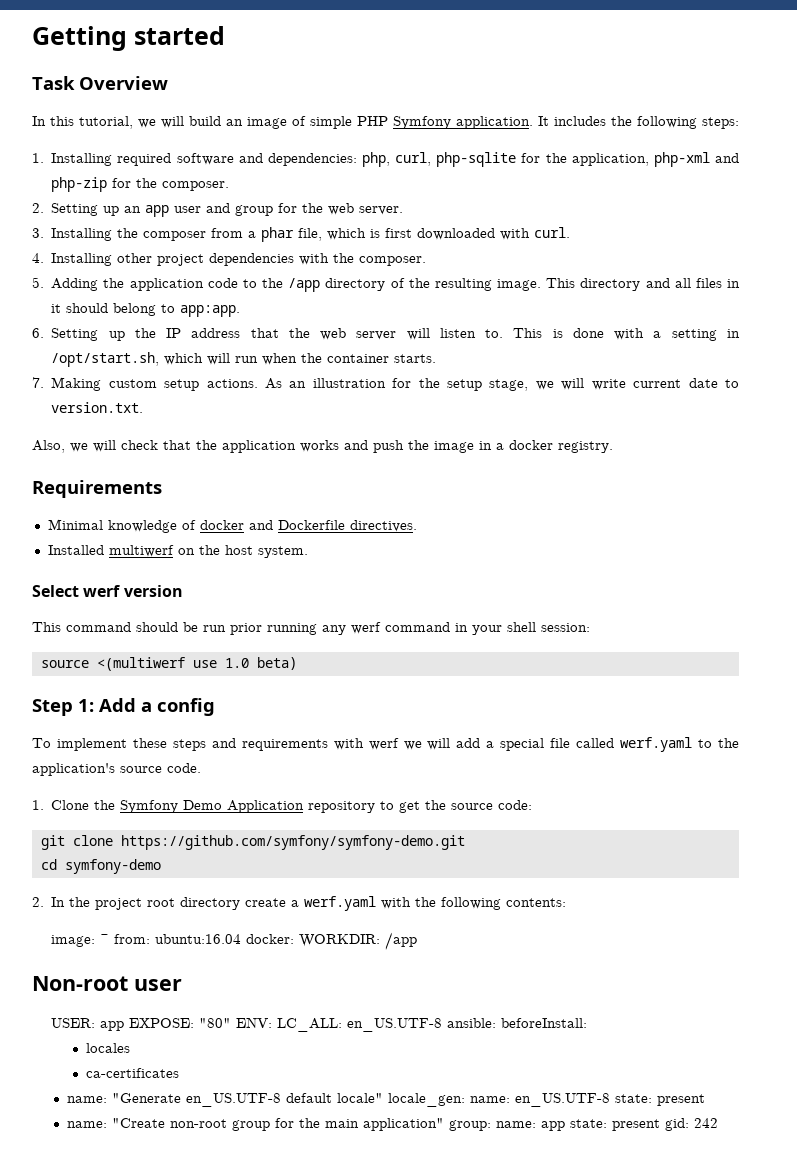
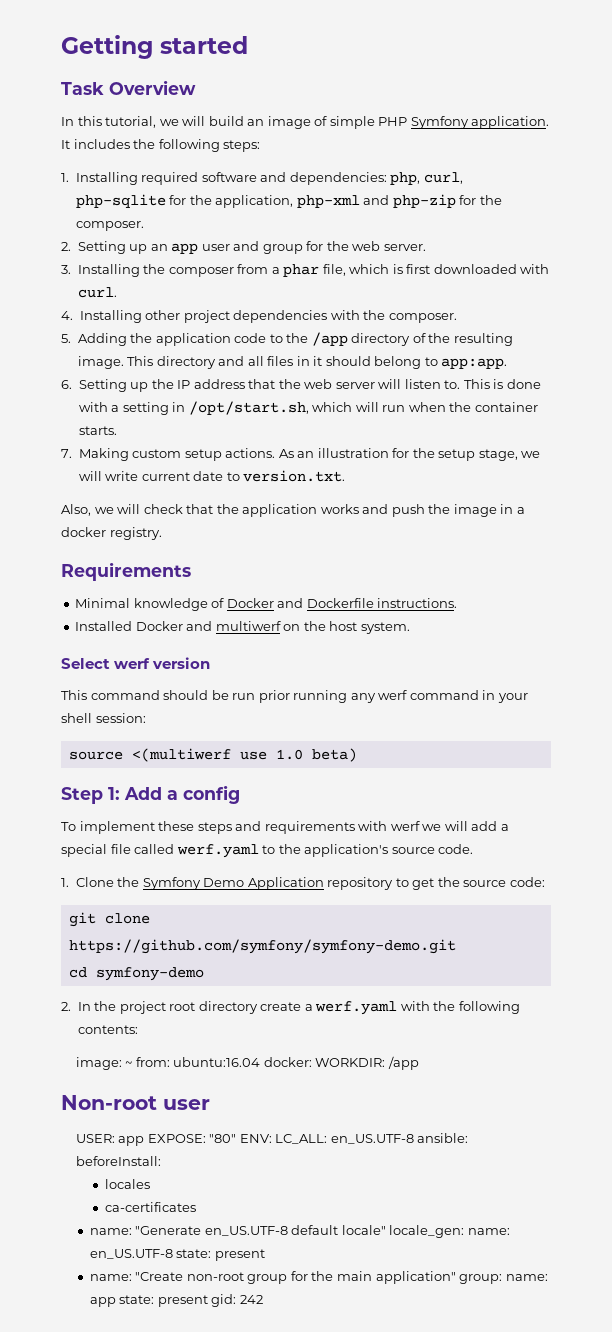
- Minimal knowledge of docker and Dockerfile directives.
+ Minimal knowledge of Docker and Dockerfile instructions.
- Installed multiwerf on the host system.
+ Installed Docker and multiwerf on the host system.

